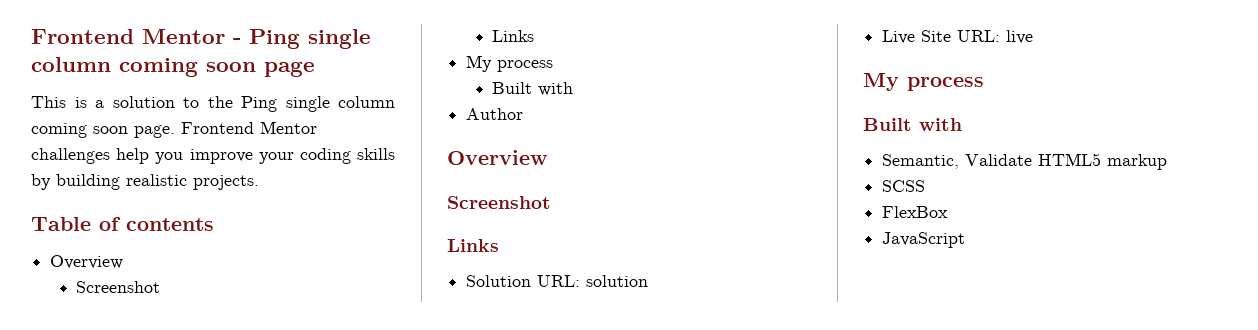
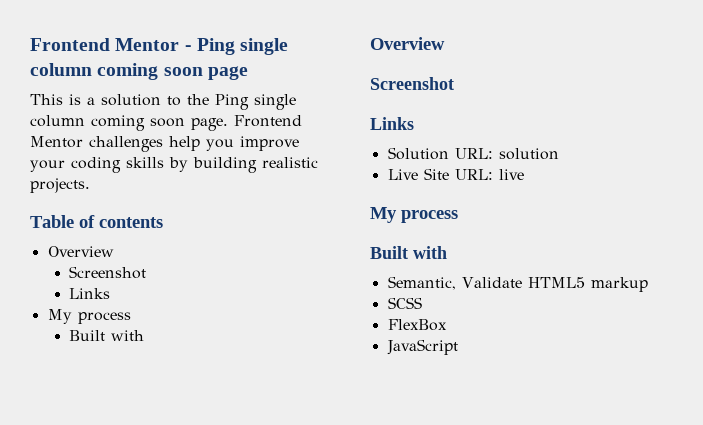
- Author

